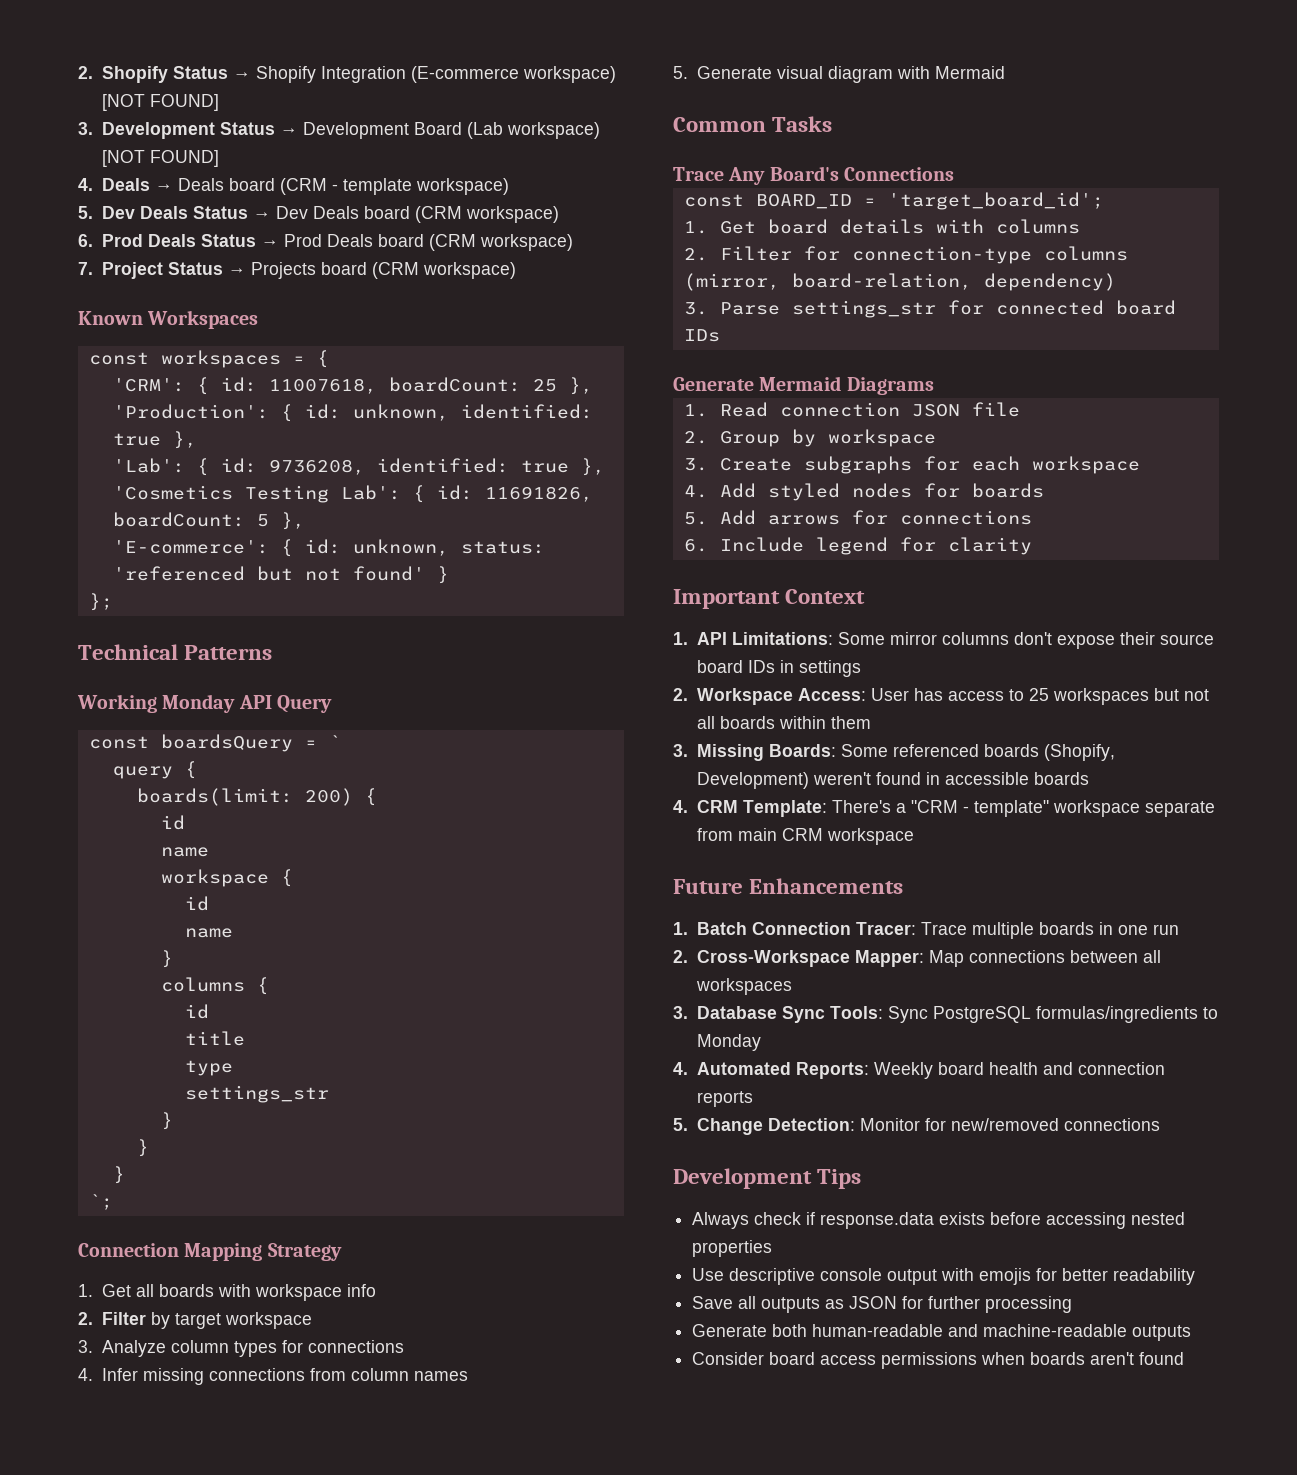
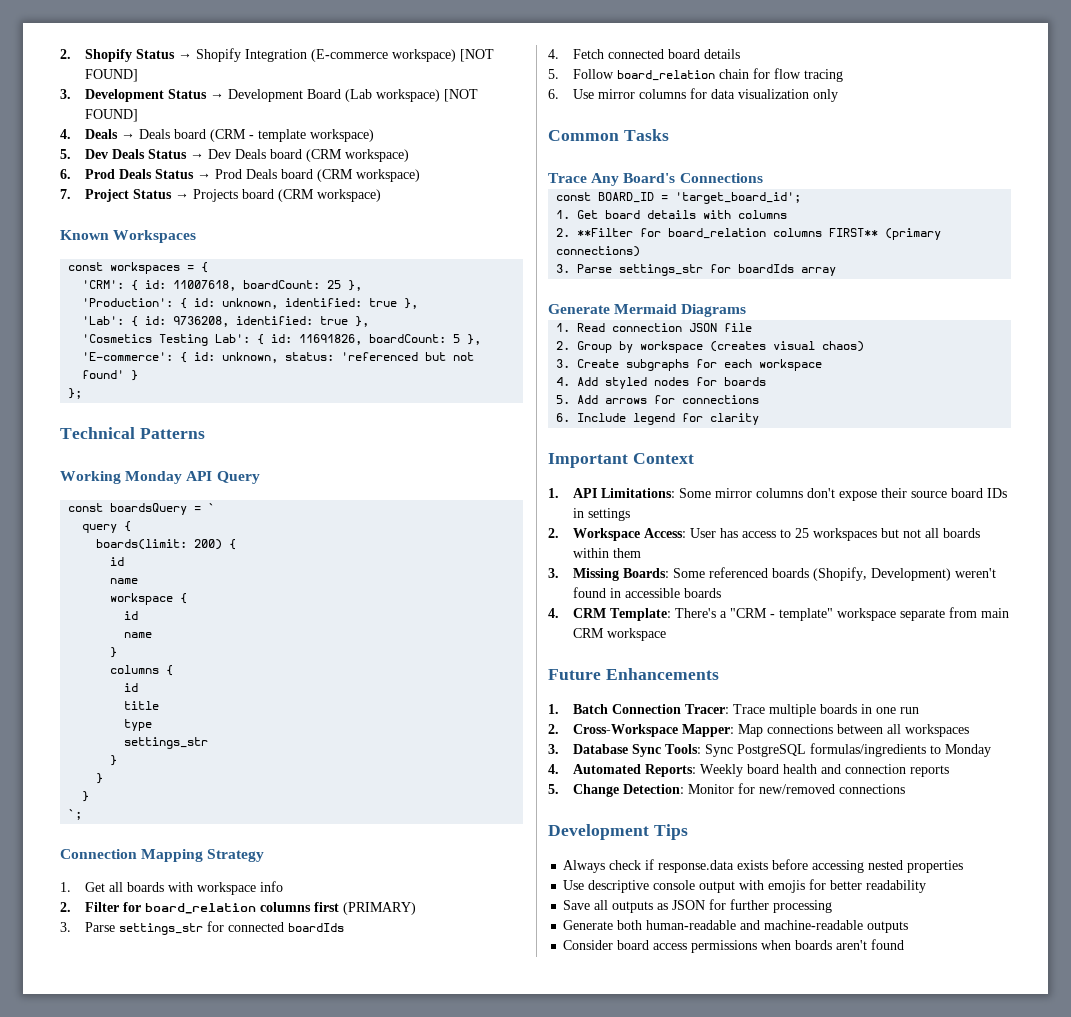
- 2. Filter by target workspace
- 3. Analyze column types for connections
- 4. Infer missing connections from column names
- 5. Generate visual diagram with Mermaid
+ 2. Filter for board_relation columns first (PRIMARY)
+ 3. Parse settings_str for connected boardIds
+ 4. Fetch connected board details
+ 5. Follow board_relation chain for flow tracing
+ 6. Use mirror columns for data visualization only
- 2. Filter for connection-type columns (mirror, board-relation, dependency)
- 3. Parse settings_str for connected board IDs
+ 2. **Filter for board_relation columns FIRST** (primary connections)
+ 3. Parse settings_str for boardIds array
- 2. Group by workspace
+ 2. Group by workspace (creates visual chaos)

